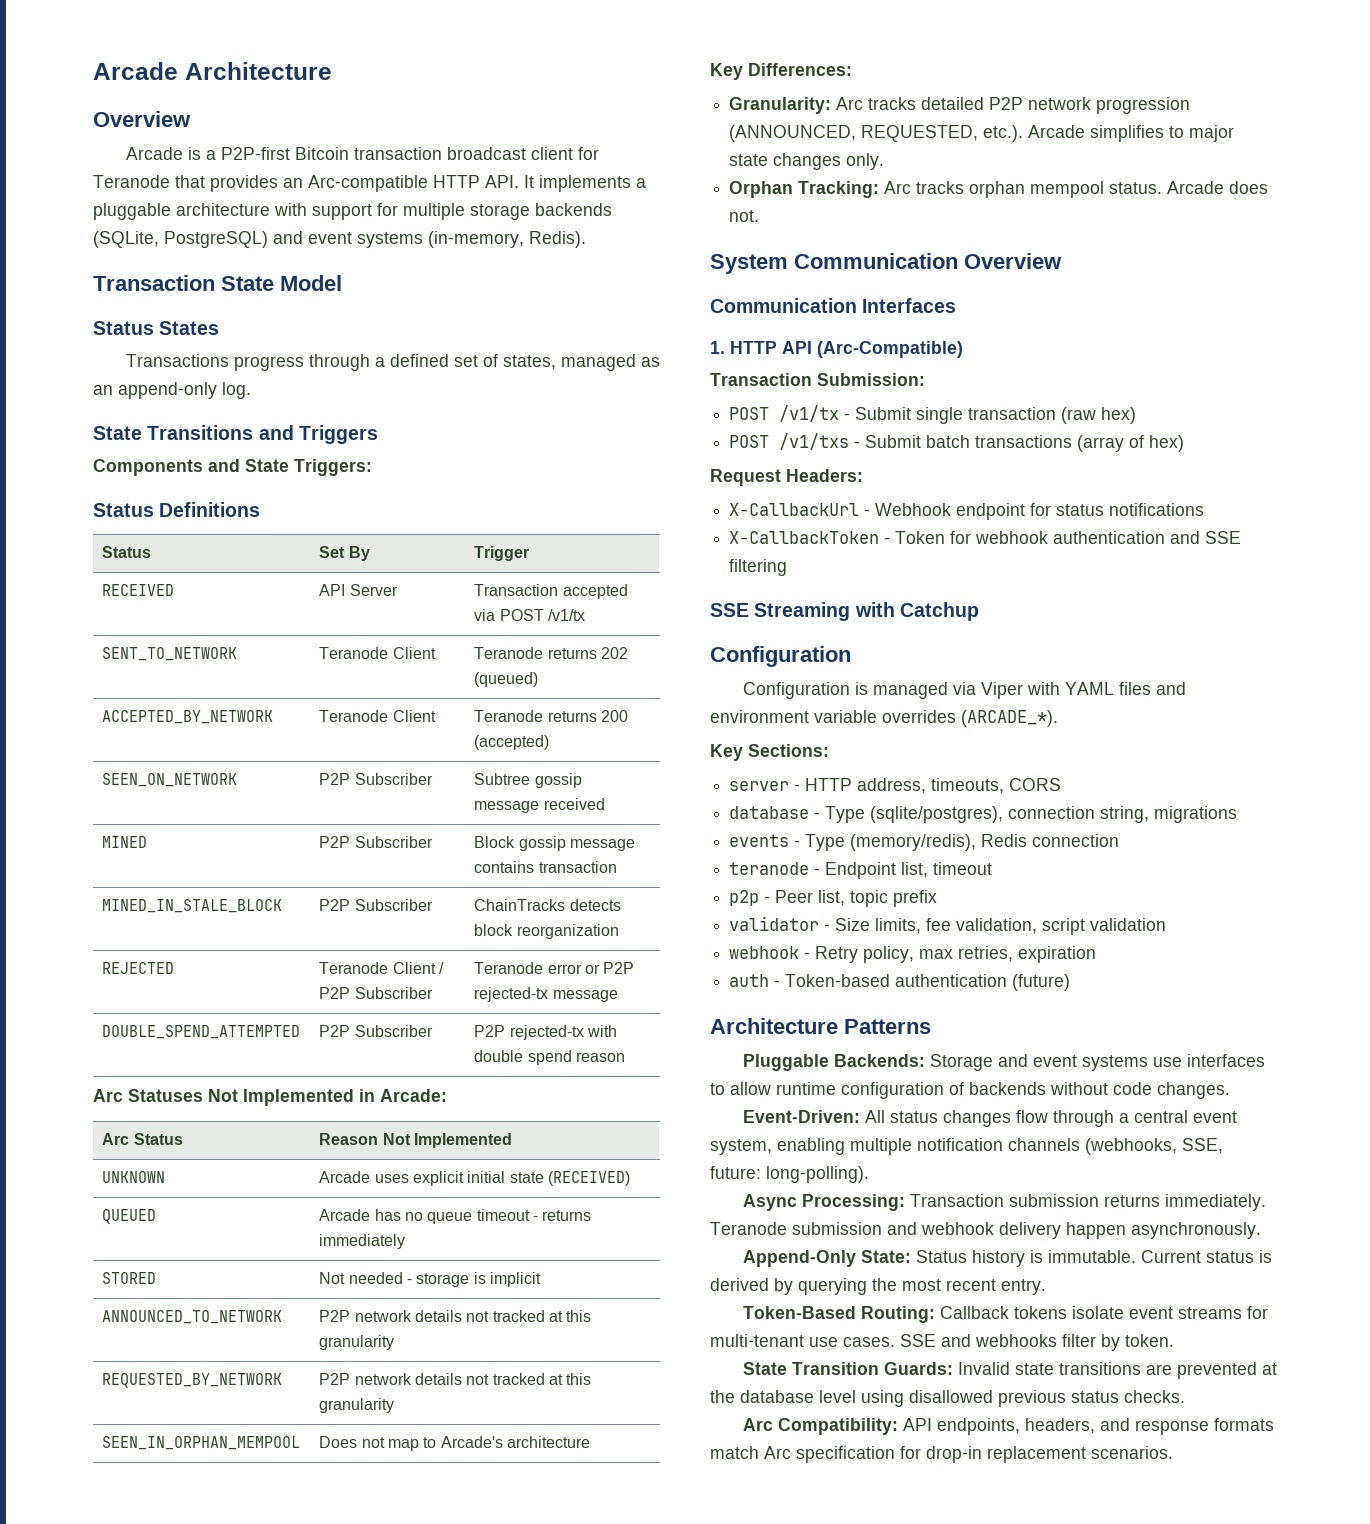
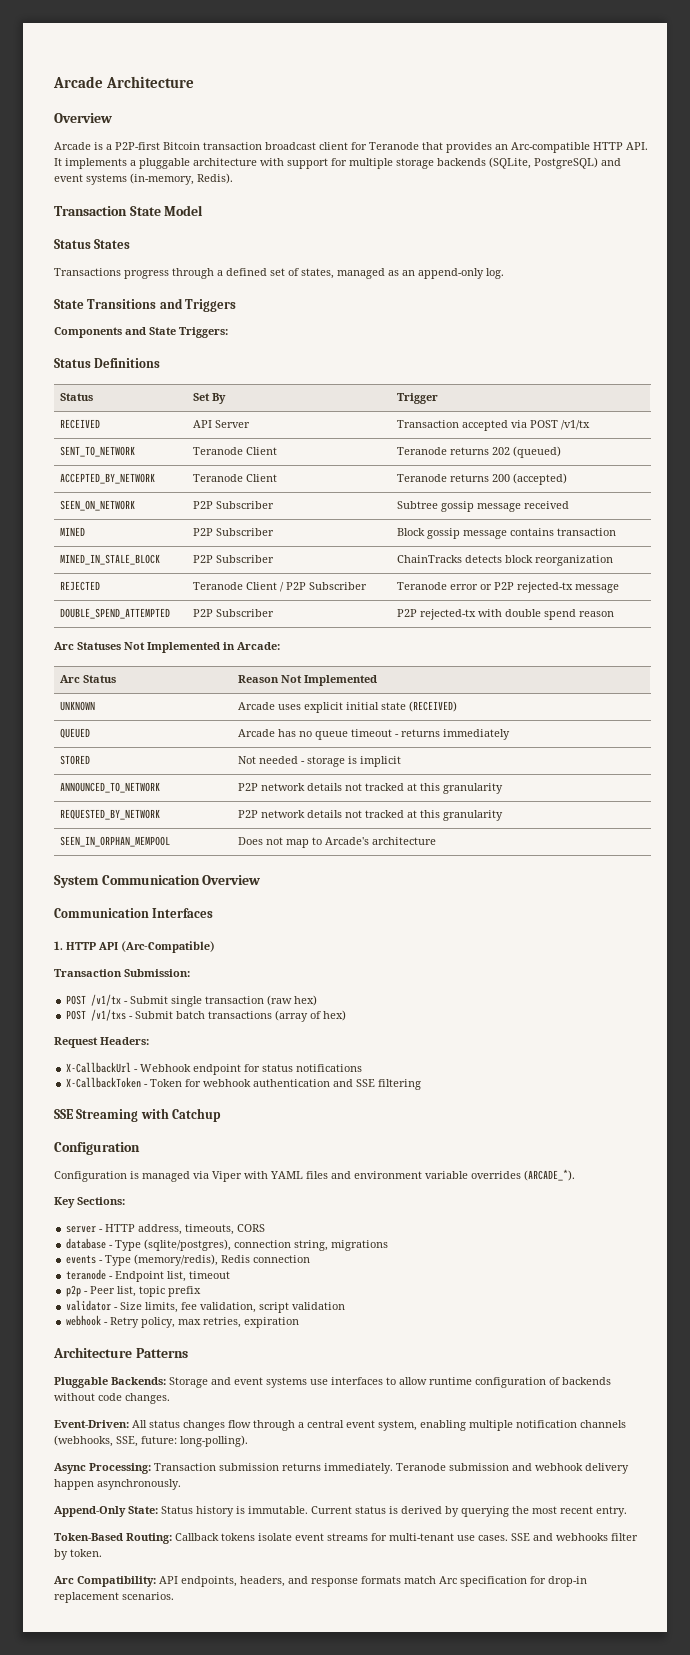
- Key Differences:
- Granularity: Arc tracks detailed P2P network progression (ANNOUNCED, REQUESTED, etc.). Arcade simplifies to major state changes only.
- Orphan Tracking: Arc tracks orphan mempool status. Arcade does not.
- auth - Token-based authentication (future)
- State Transition Guards: Invalid state transitions are prevented at the database level using disallowed previous status checks.

